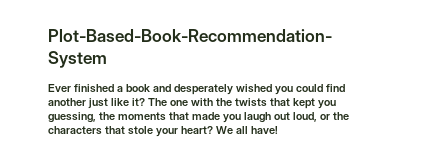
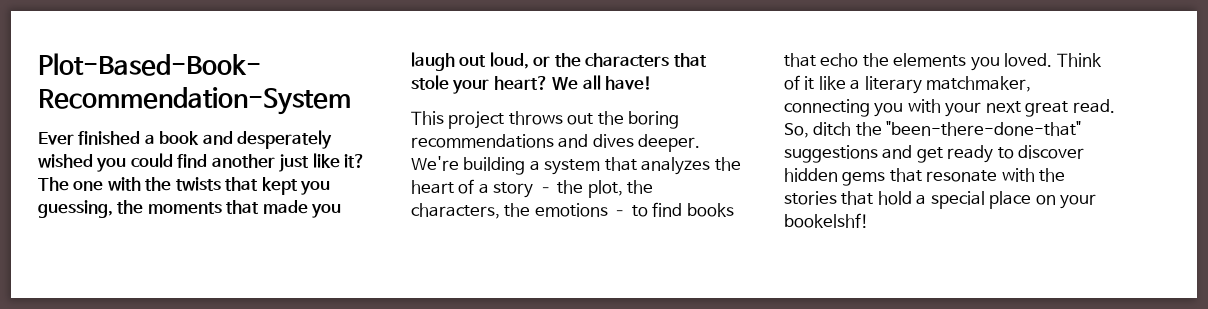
+ This project throws out the boring recommendations and dives deeper. We're building a system that analyzes the heart of a story – the plot, the characters, the emotions – to find books that echo the elements you loved. Think of it like a literary matchmaker, connecting you with your next great read. So, ditch the "been-there-done-that" suggestions and get ready to discover hidden gems that resonate with the stories that hold a special place on your bookelshf!

